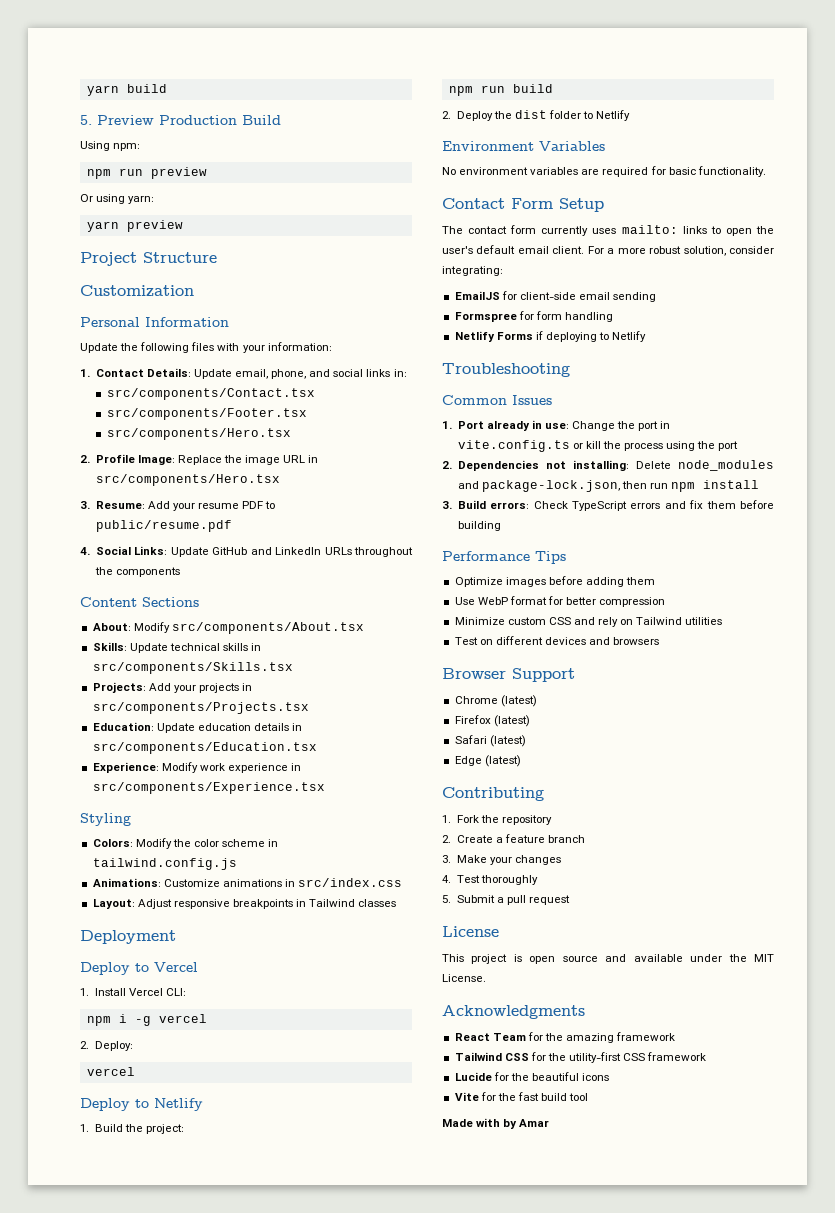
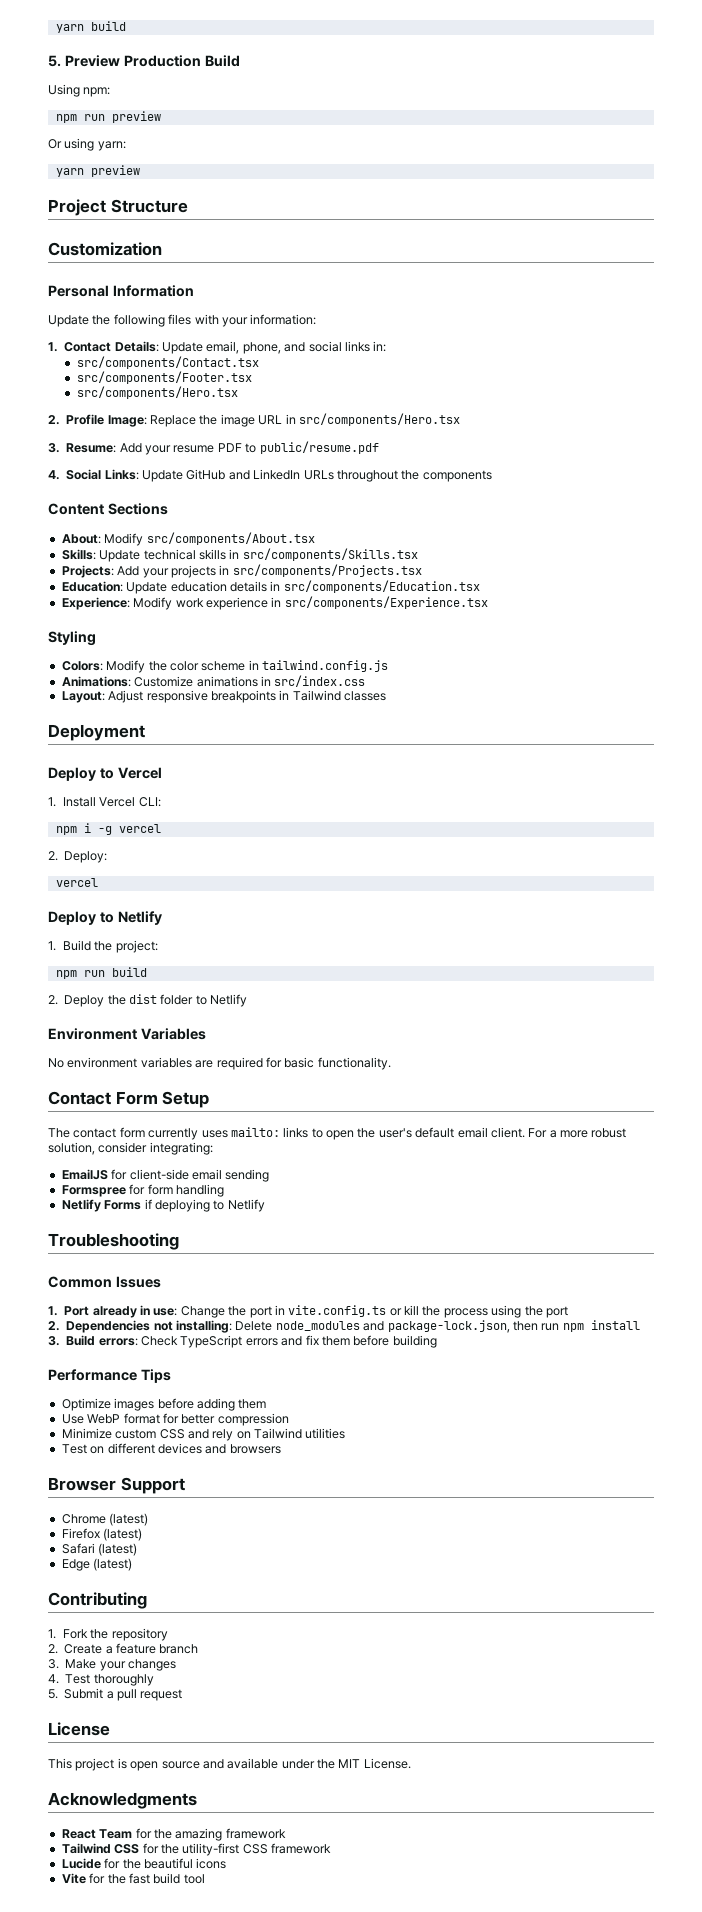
- Made with by Amar

